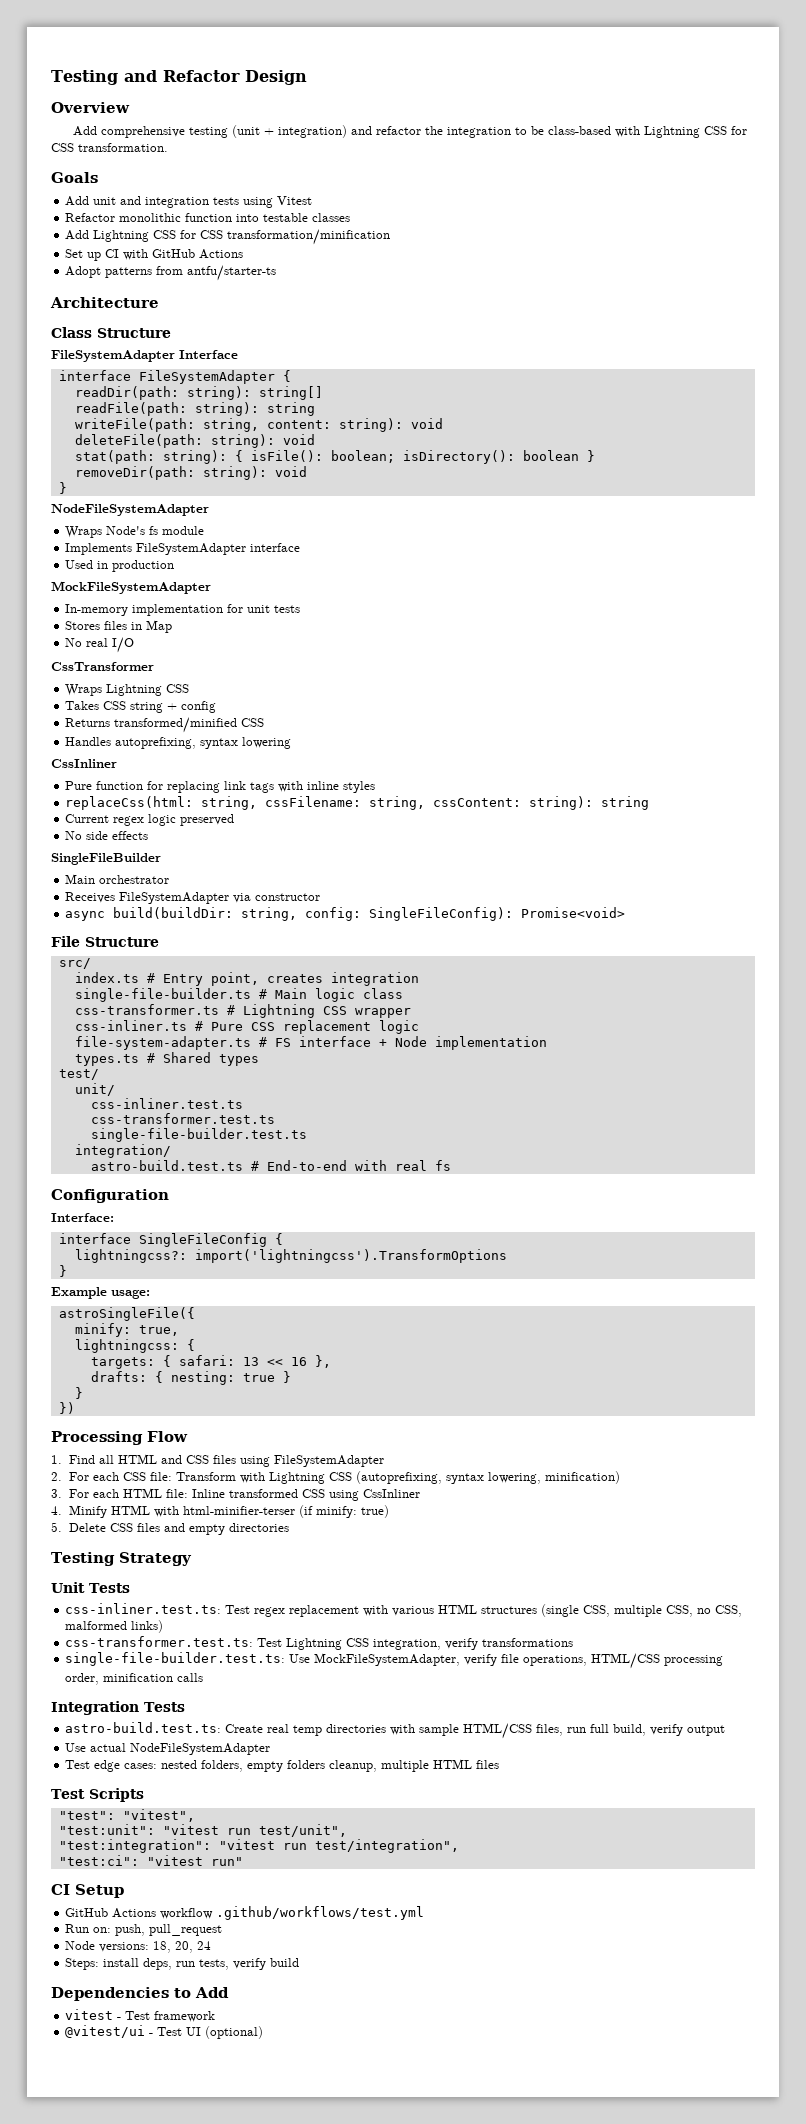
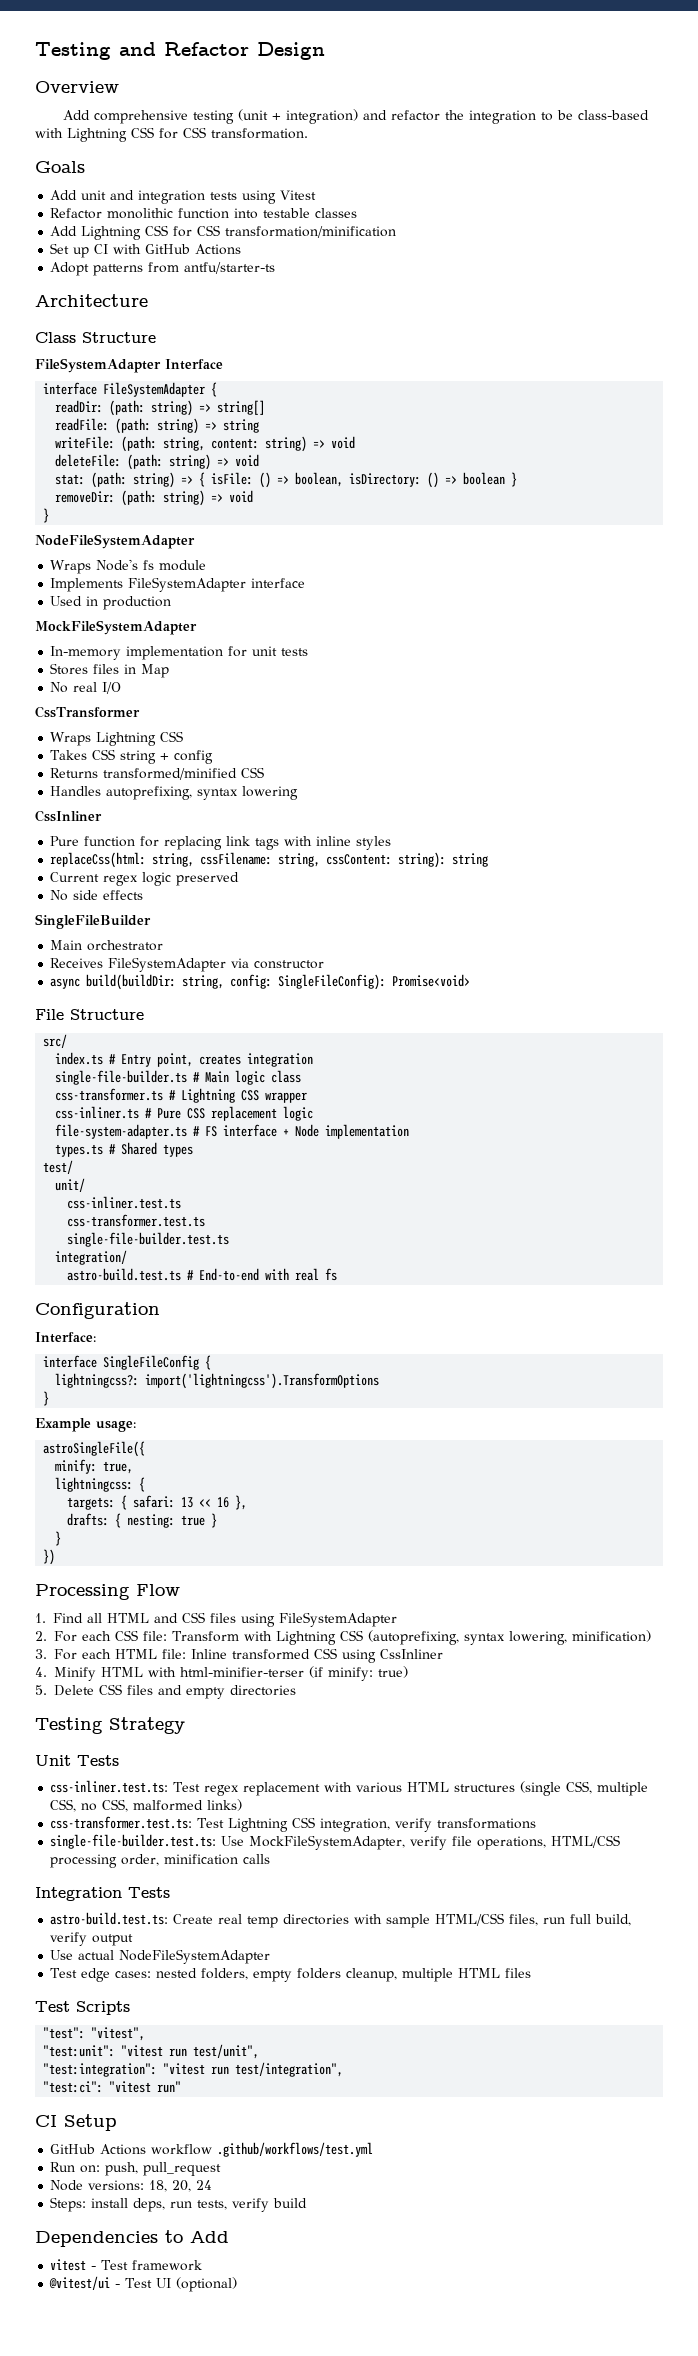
- readDir(path: string): string[]
- readFile(path: string): string
- writeFile(path: string, content: string): void
- deleteFile(path: string): void
- stat(path: string): { isFile(): boolean; isDirectory(): boolean }
- removeDir(path: string): void
+ readDir: (path: string) => string[]
+ readFile: (path: string) => string
+ writeFile: (path: string, content: string) => void
+ deleteFile: (path: string) => void
+ stat: (path: string) => { isFile: () => boolean, isDirectory: () => boolean }
+ removeDir: (path: string) => void

